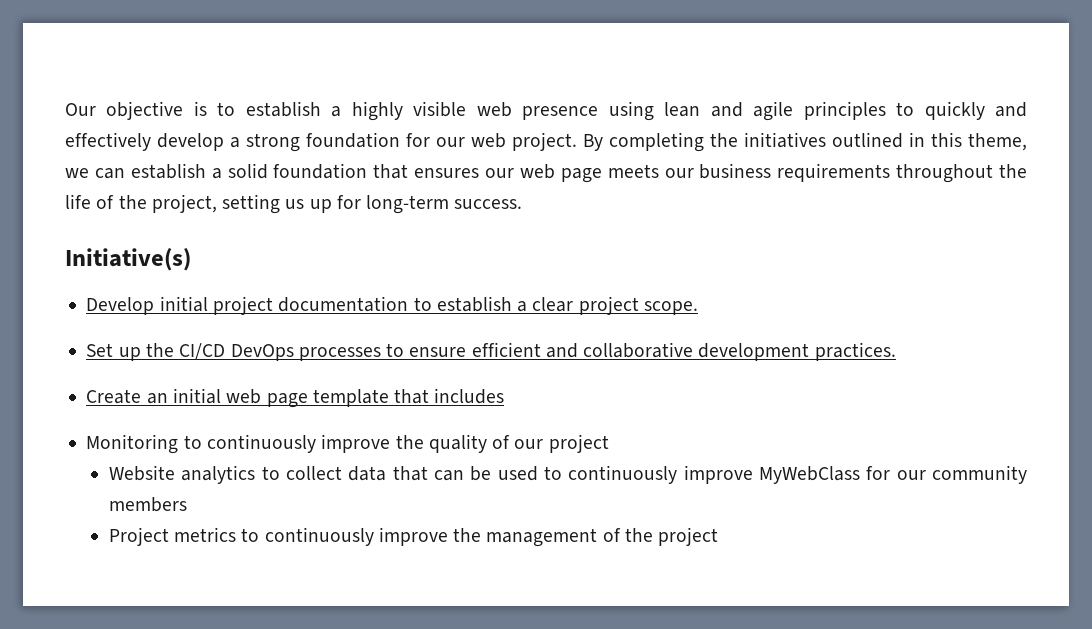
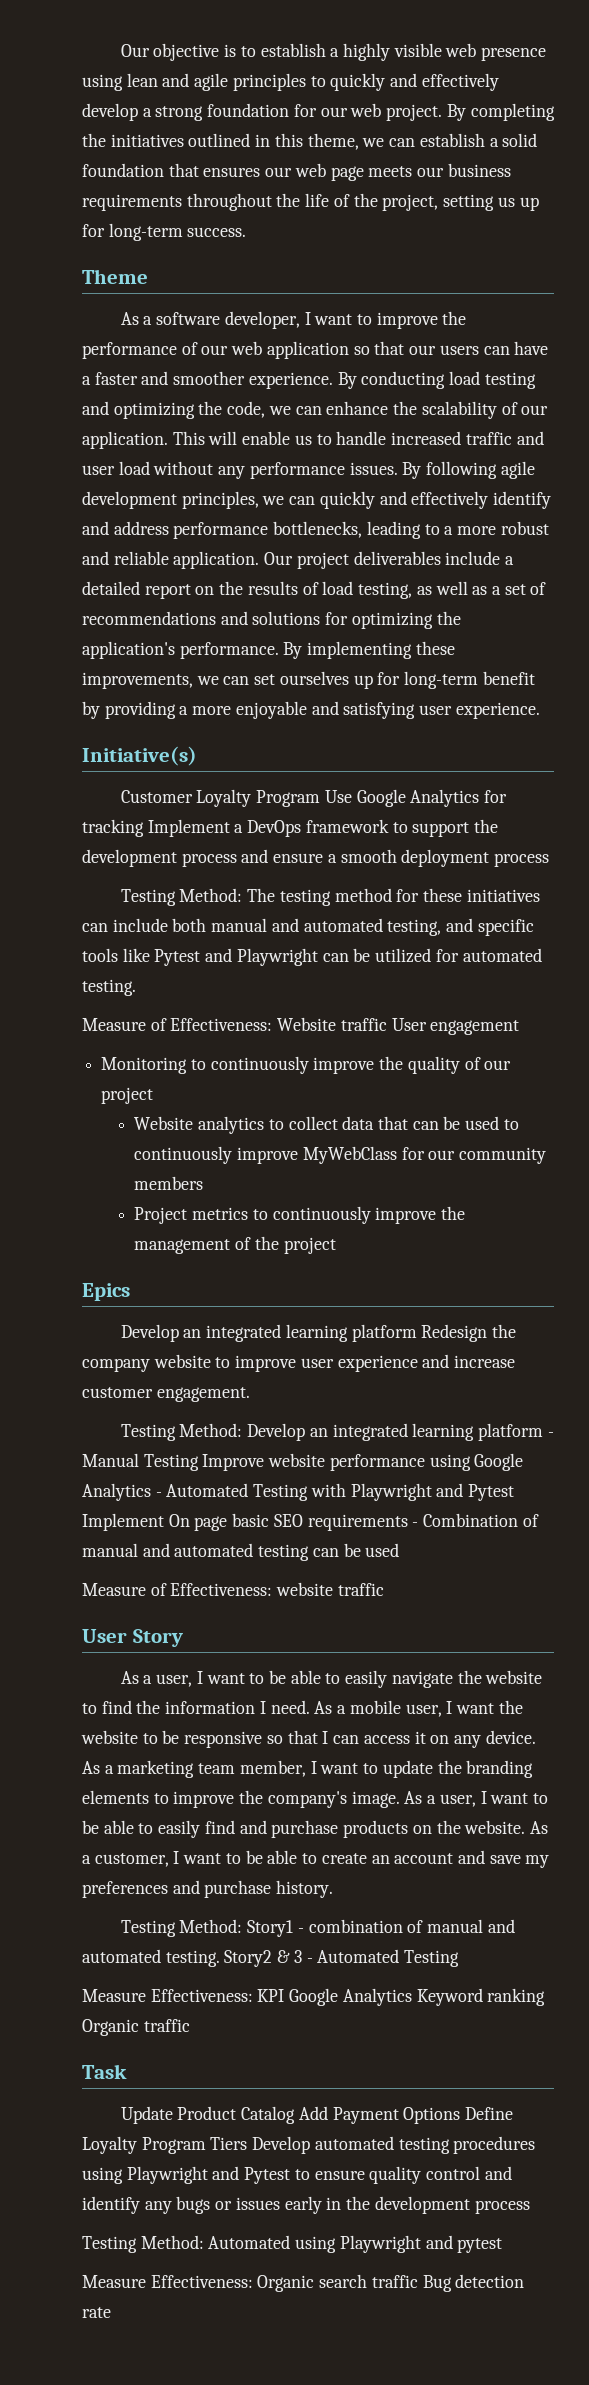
+ Theme
+ As a software developer, I want to improve the performance of our web application so that our users can have a faster and smoother experience. By conducting load testing and optimizing the code, we can enhance the scalability of our application. This will enable us to handle increased traffic and user load without any performance issues. By following agile development principles, we can quickly and effectively identify and address performance bottlenecks, leading to a more robust and reliable application. Our project deliverables include a detailed report on the results of load testing, as well as a set of recommendations and solutions for optimizing the application's performance. By implementing these improvements, we can set ourselves up for long-term benefit by providing a more enjoyable and satisfying user experience.
  Initiative(s)
- Develop initial project documentation to establish a clear project scope.
- Set up the CI/CD DevOps processes to ensure efficient and collaborative development practices.
- Create an initial web page template that includes
+ Customer Loyalty Program Use Google Analytics for tracking Implement a DevOps framework to support the development process and ensure a smooth deployment process
+ Testing Method: The testing method for these initiatives can include both manual and automated testing, and specific tools like Pytest and Playwright can be utilized for automated testing.
+ Measure of Effectiveness: Website traffic User engagement
+ Epics
+ Develop an integrated learning platform Redesign the company website to improve user experience and increase customer engagement.
+ Testing Method: Develop an integrated learning platform - Manual Testing Improve website performance using Google Analytics - Automated Testing with Playwright and Pytest Implement On page basic SEO requirements - Combination of manual and automated testing can be used
+ Measure of Effectiveness: website traffic
+ User Story
+ As a user, I want to be able to easily navigate the website to find the information I need. As a mobile user, I want the website to be responsive so that I can access it on any device. As a marketing team member, I want to update the branding elements to improve the company's image. As a user, I want to be able to easily find and purchase products on the website. As a customer, I want to be able to create an account and save my preferences and purchase history.
+ Testing Method: Story1 - combination of manual and automated testing. Story2 & 3 - Automated Testing
+ Measure Effectiveness: KPI Google Analytics Keyword ranking Organic traffic
+ Task
+ Update Product Catalog Add Payment Options Define Loyalty Program Tiers Develop automated testing procedures using Playwright and Pytest to ensure quality control and identify any bugs or issues early in the development process
+ Testing Method: Automated using Playwright and pytest
+ Measure Effectiveness: Organic search traffic Bug detection rate

